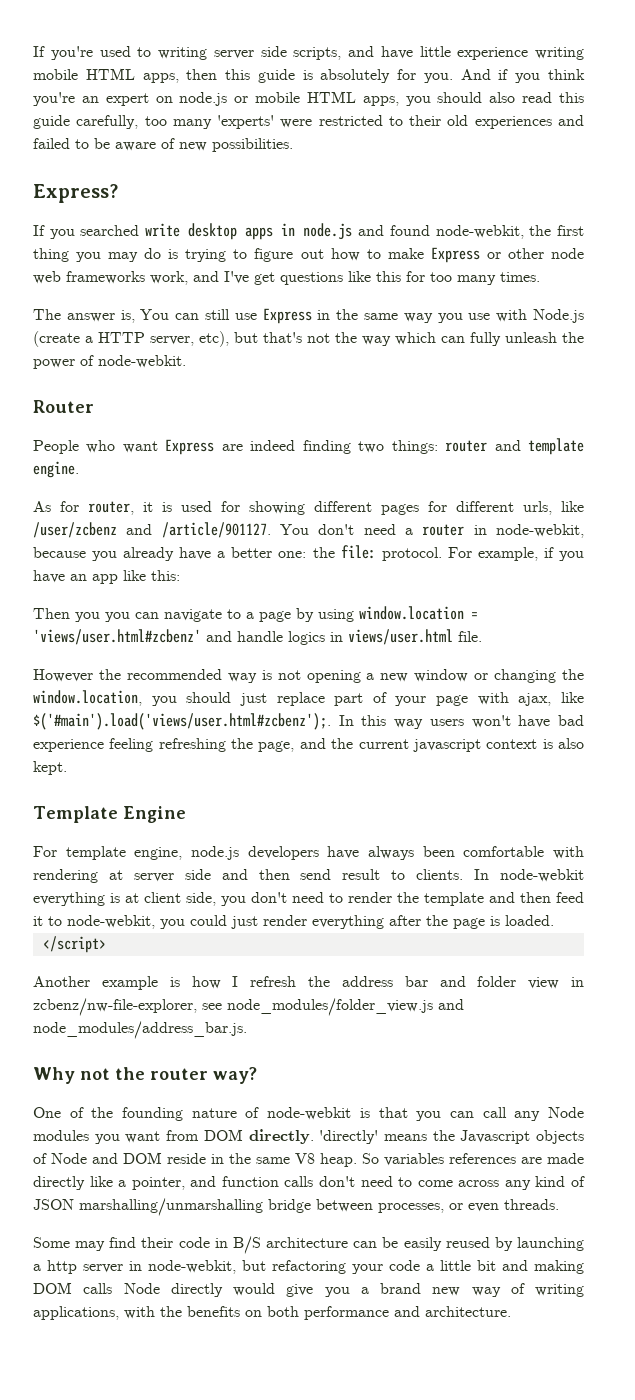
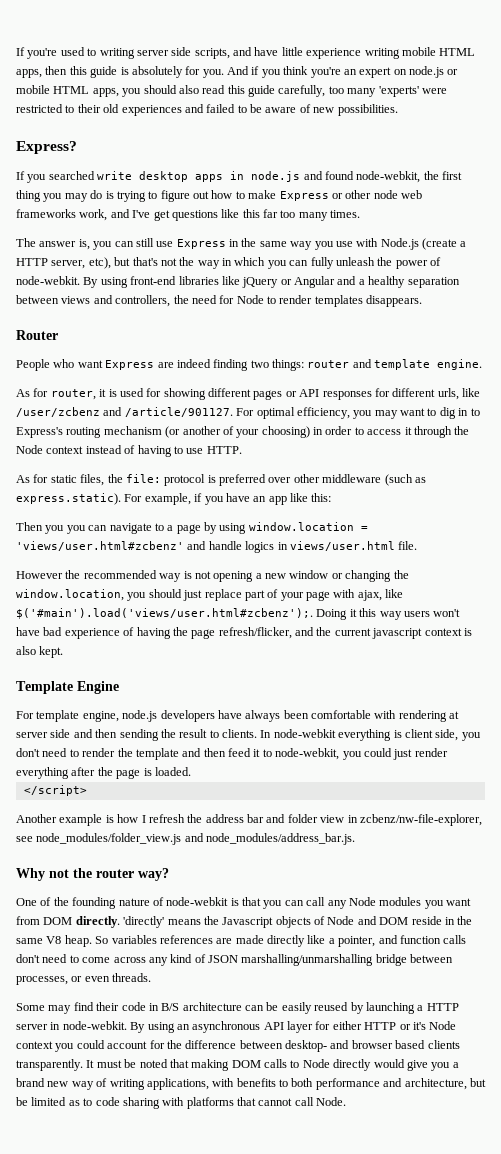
- If you searched write desktop apps in node.js and found node-webkit, the first thing you may do is trying to figure out how to make Express or other node web frameworks work, and I've get questions like this for too many times.
+ If you searched write desktop apps in node.js and found node-webkit, the first thing you may do is trying to figure out how to make Express or other node web frameworks work, and I've get questions like this far too many times.
- The answer is, You can still use Express in the same way you use with Node.js (create a HTTP server, etc), but that's not the way which can fully unleash the power of node-webkit.
+ The answer is, you can still use Express in the same way you use with Node.js (create a HTTP server, etc), but that's not the way in which you can fully unleash the power of node-webkit. By using front-end libraries like jQuery or Angular and a healthy separation between views and controllers, the need for Node to render templates disappears.
- As for router, it is used for showing different pages for different urls, like /user/zcbenz and /article/901127.
+ As for router, it is used for showing different pages or API responses for different urls, like /user/zcbenz and /article/901127.
- You don't need a router in node-webkit, because you already have a better one: the file: protocol. For example, if you have an app like this:
+ For optimal efficiency, you may want to dig in to Express's routing mechanism (or another of your choosing) in order to access it through the Node context instead of having to use HTTP.
+ As for static files, the file: protocol is preferred over other middleware (such as express.static). For example, if you have an app like this:
- However the recommended way is not opening a new window or changing the window.location, you should just replace part of your page with ajax, like $('#main').load('views/user.html#zcbenz');. In this way users won't have bad experience feeling refreshing the page, and the current javascript context is also kept.
+ However the recommended way is not opening a new window or changing the window.location, you should just replace part of your page with ajax, like $('#main').load('views/user.html#zcbenz');. Doing it this way users won't have bad experience of having the page refresh/flicker, and the current javascript context is also kept.
- For template engine, node.js developers have always been comfortable with rendering at server side and then send result to clients.
+ For template engine, node.js developers have always been comfortable with rendering at server side and then sending the result to clients.
- In node-webkit everything is at client side, you don't need to render the template and then feed it to node-webkit, you could just render everything after the page is loaded.
+ In node-webkit everything is client side, you don't need to render the template and then feed it to node-webkit, you could just render everything after the page is loaded.
- Some may find their code in B/S architecture can be easily reused by launching a http server in node-webkit, but refactoring your code a little bit and making DOM calls Node directly would give you a brand new way of writing applications, with the benefits on both performance and architecture.
+ Some may find their code in B/S architecture can be easily reused by launching a HTTP server in node-webkit. By using an asynchronous API layer for either HTTP or it's Node context you could account for the difference between desktop- and browser based clients transparently. It must be noted that making DOM calls to Node directly would give you a brand new way of writing applications, with benefits to both performance and architecture, but be limited as to code sharing with platforms that cannot call Node.

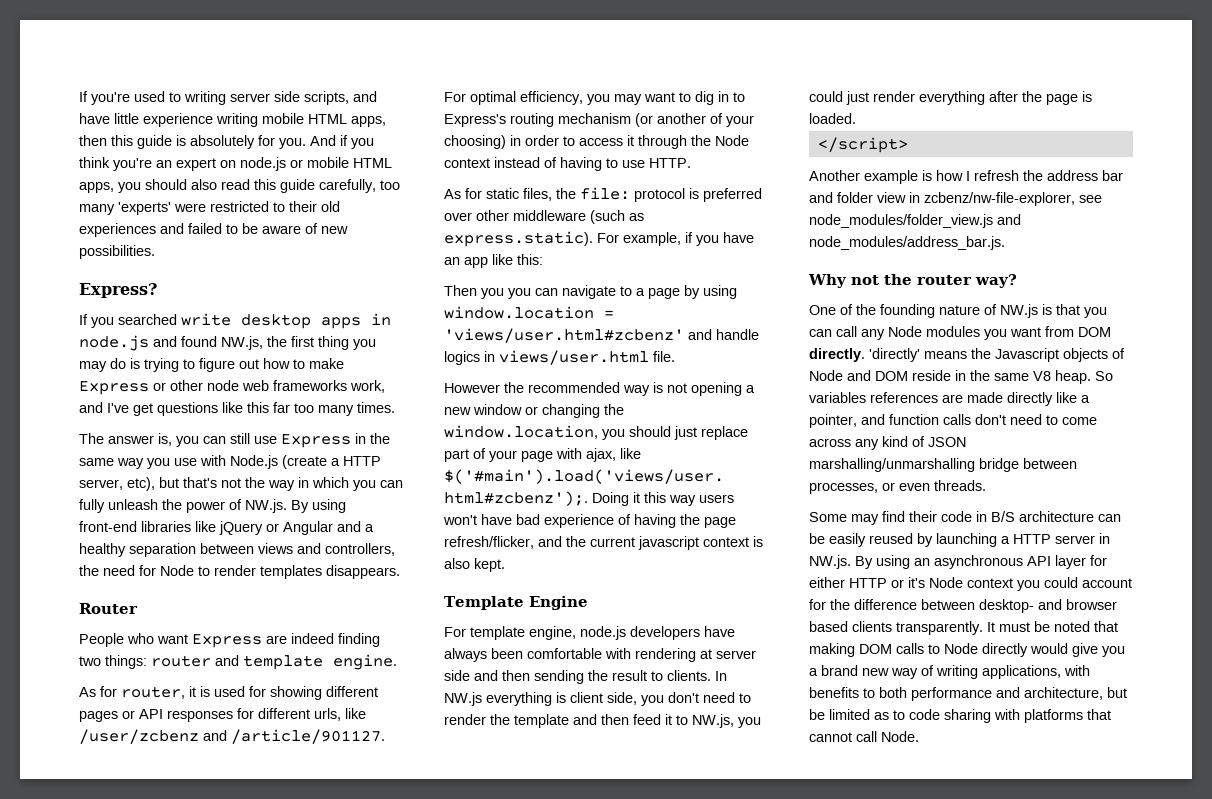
- If you searched write desktop apps in node.js and found node-webkit, the first thing you may do is trying to figure out how to make Express or other node web frameworks work, and I've get questions like this far too many times.
+ If you searched write desktop apps in node.js and found NW.js, the first thing you may do is trying to figure out how to make Express or other node web frameworks work, and I've get questions like this far too many times.
- The answer is, you can still use Express in the same way you use with Node.js (create a HTTP server, etc), but that's not the way in which you can fully unleash the power of node-webkit. By using front-end libraries like jQuery or Angular and a healthy separation between views and controllers, the need for Node to render templates disappears.
+ The answer is, you can still use Express in the same way you use with Node.js (create a HTTP server, etc), but that's not the way in which you can fully unleash the power of NW.js. By using front-end libraries like jQuery or Angular and a healthy separation between views and controllers, the need for Node to render templates disappears.
- In node-webkit everything is client side, you don't need to render the template and then feed it to node-webkit, you could just render everything after the page is loaded.
+ In NW.js everything is client side, you don't need to render the template and then feed it to NW.js, you could just render everything after the page is loaded.
- One of the founding nature of node-webkit is that you can call any Node modules you want from DOM directly.
+ One of the founding nature of NW.js is that you can call any Node modules you want from DOM directly.
- Some may find their code in B/S architecture can be easily reused by launching a HTTP server in node-webkit. By using an asynchronous API layer for either HTTP or it's Node context you could account for the difference between desktop- and browser based clients transparently.
+ Some may find their code in B/S architecture can be easily reused by launching a HTTP server in NW.js. By using an asynchronous API layer for either HTTP or it's Node context you could account for the difference between desktop- and browser based clients transparently.

